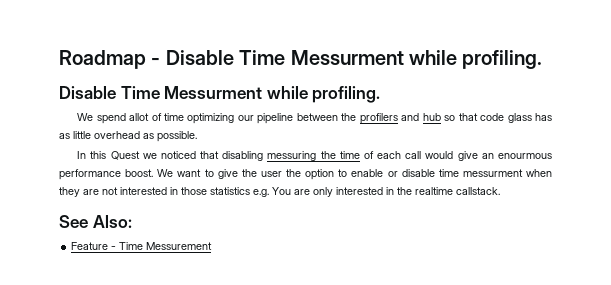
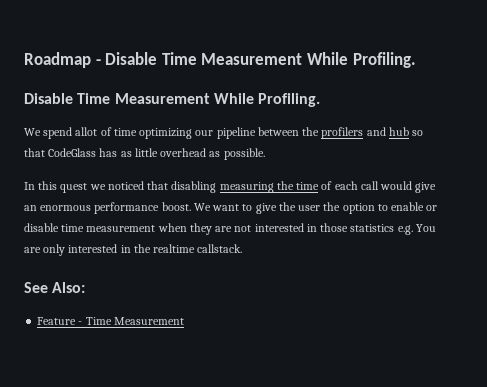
- Roadmap - Disable Time Messurment while profiling.
- Disable Time Messurment while profiling.
+ Roadmap - Disable Time Measurement While Profiling.
+ Disable Time Measurement While Profiling.
- We spend allot of time optimizing our pipeline between the profilers and hub so that code glass has as little overhead as possible.
+ We spend allot of time optimizing our pipeline between the profilers and hub so that CodeGlass has as little overhead as possible.
- In this Quest we noticed that disabling messuring the time of each call would give an enourmous performance boost.
+ In this quest we noticed that disabling measuring the time of each call would give an enormous performance boost.
- We want to give the user the option to enable or disable time messurment when they are not interested in those statistics e.g. You are only interested in the realtime callstack.
+ We want to give the user the option to enable or disable time measurement when they are not interested in those statistics e.g. You are only interested in the realtime callstack.
- Feature - Time Messurement
+ Feature - Time Measurement

